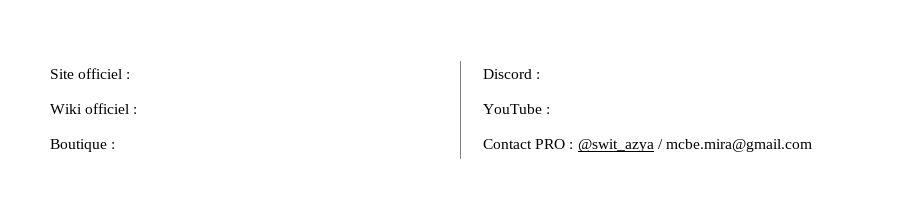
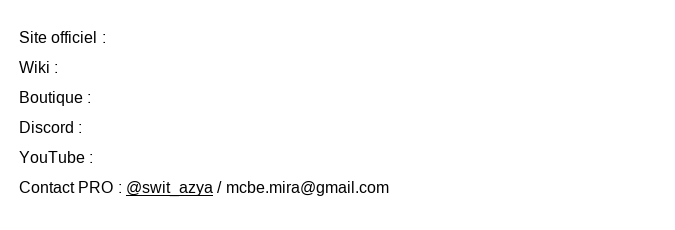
- Wiki officiel :
+ Wiki :

